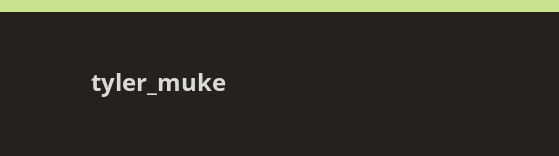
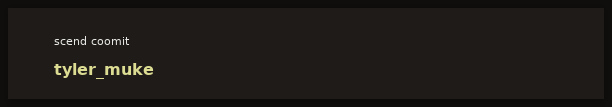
+ scend coomit

